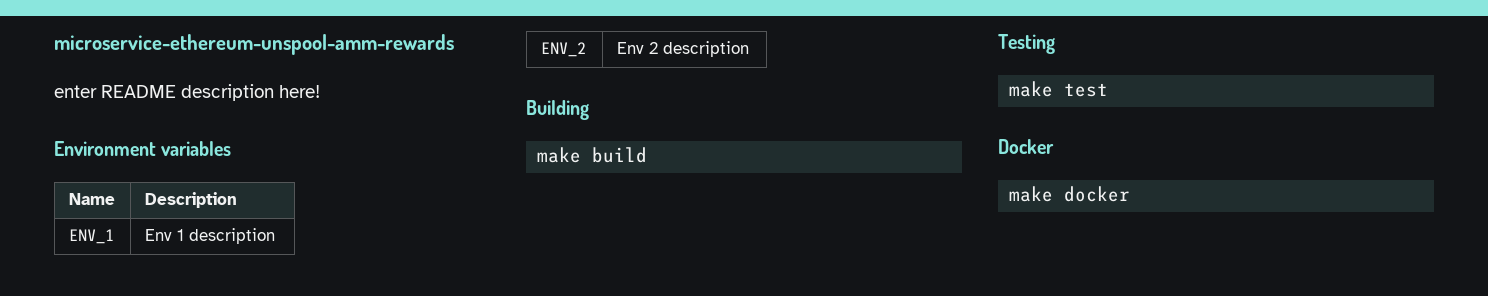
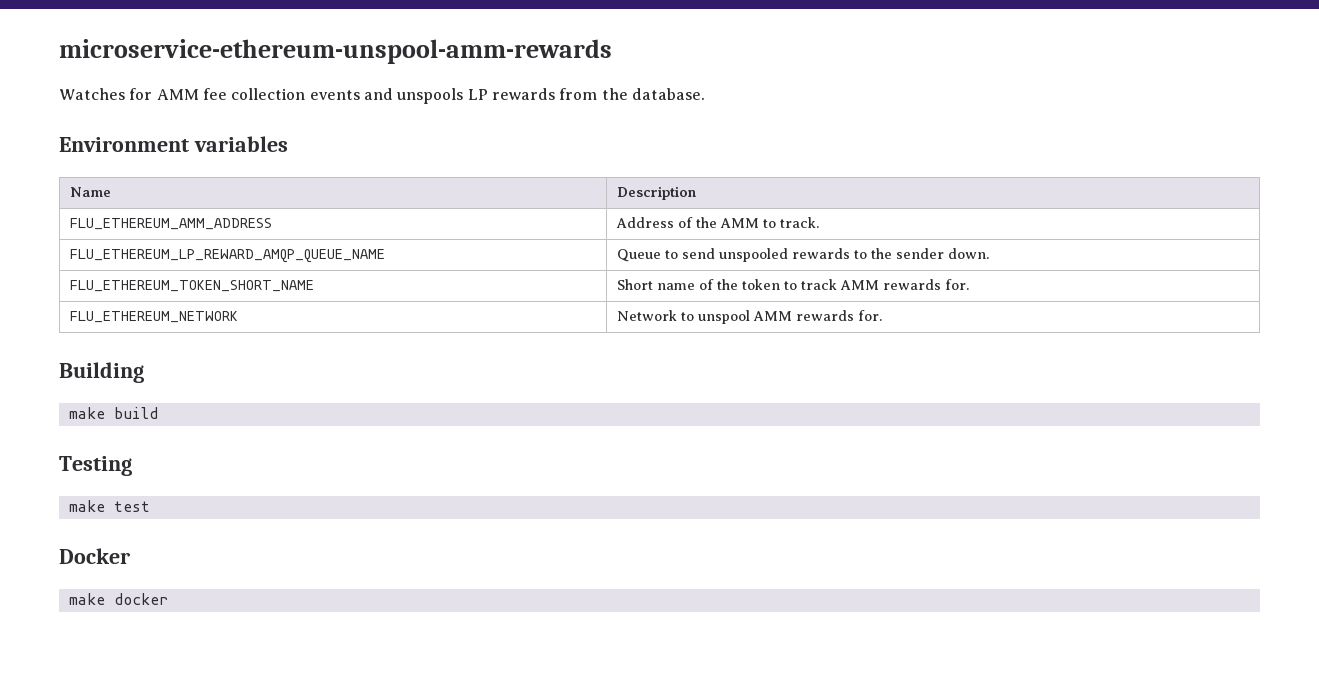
- enter README description here!
+ Watches for AMM fee collection events and unspools LP rewards from the database.
  Environment variables
  Name | Description
- ENV_1 | Env 1 description
- ENV_2 | Env 2 description
+ FLU_ETHEREUM_AMM_ADDRESS | Address of the AMM to track.
+ FLU_ETHEREUM_LP_REWARD_AMQP_QUEUE_NAME | Queue to send unspooled rewards to the sender down.
+ FLU_ETHEREUM_TOKEN_SHORT_NAME | Short name of the token to track AMM rewards for.
+ FLU_ETHEREUM_NETWORK | Network to unspool AMM rewards for.

